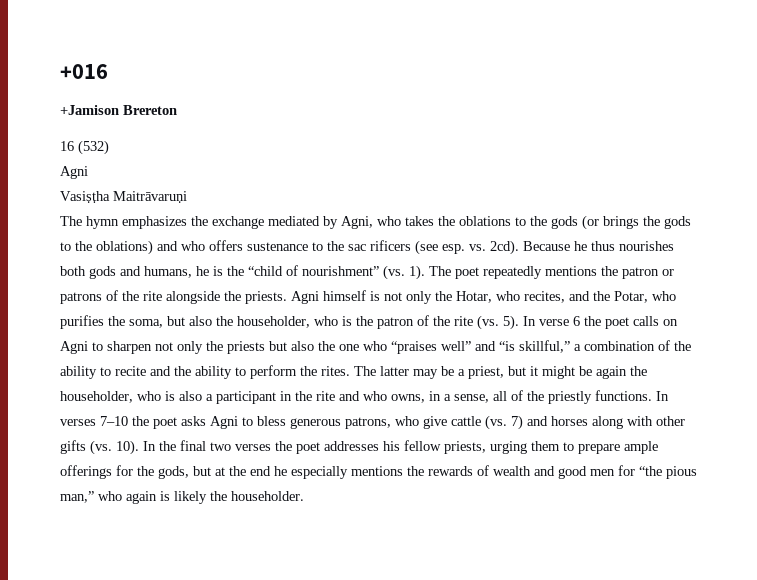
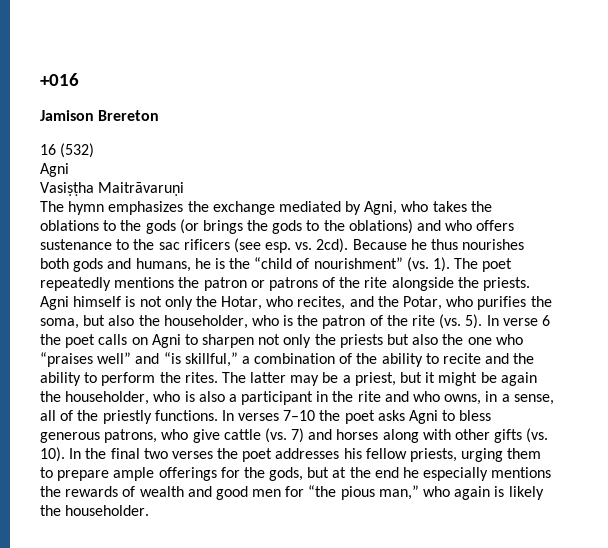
- +Jamison Brereton
+ Jamison Brereton

